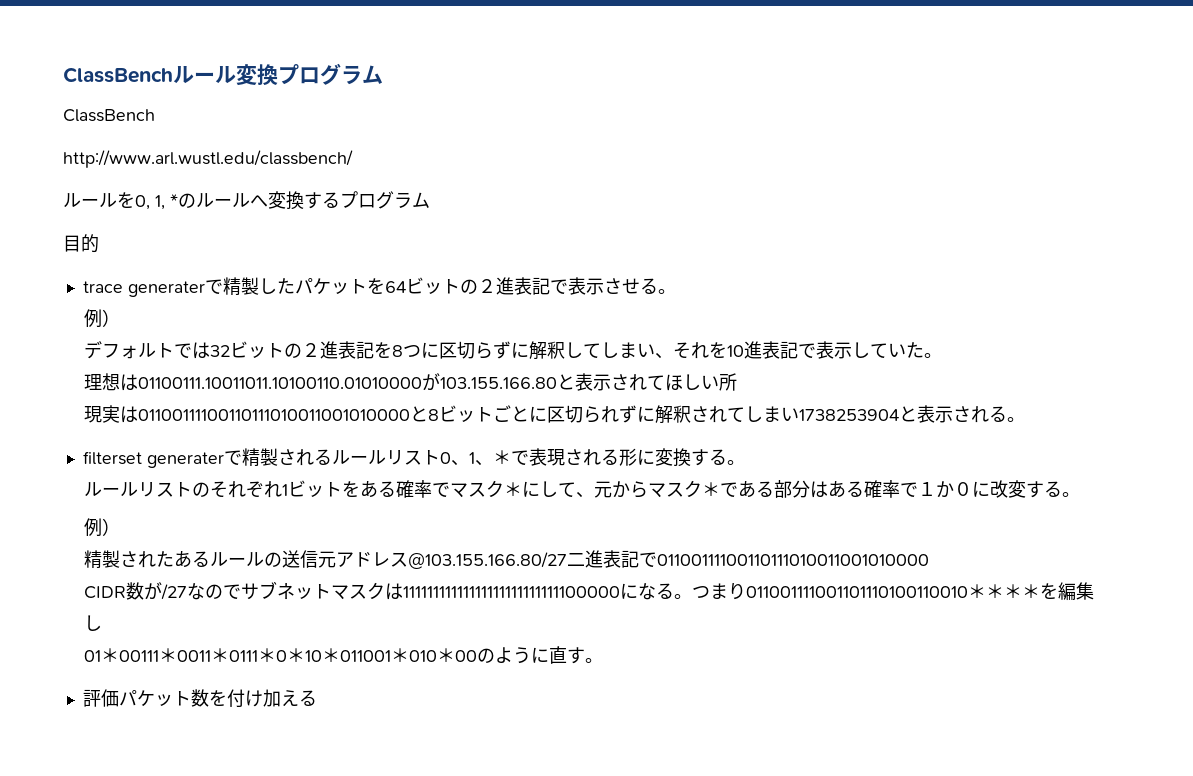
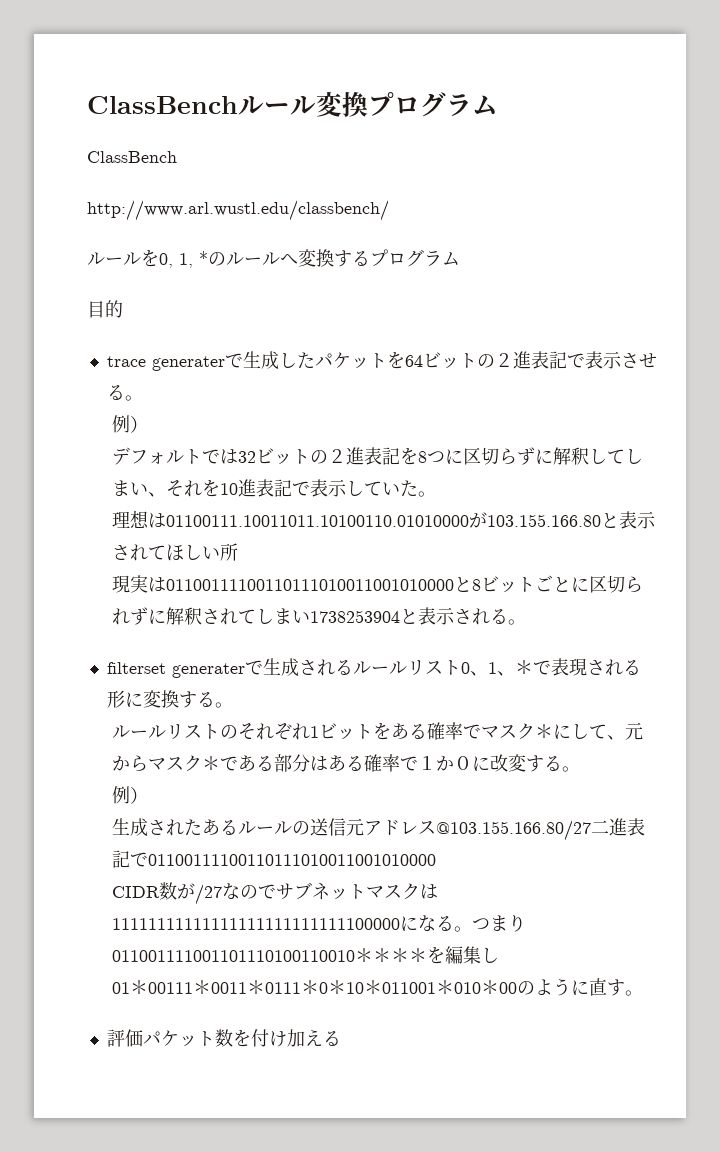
- trace generaterで精製したパケットを64ビットの２進表記で表示させる。
+ trace generaterで生成したパケットを64ビットの２進表記で表示させる。
- filterset generaterで精製されるルールリスト0、1、＊で表現される形に変換する。
+ filterset generaterで生成されるルールリスト0、1、＊で表現される形に変換する。
- 精製されたあるルールの送信元アドレス@103.155.166.80/27二進表記で01100111100110111010011001010000
+ 生成されたあるルールの送信元アドレス@103.155.166.80/27二進表記で01100111100110111010011001010000

